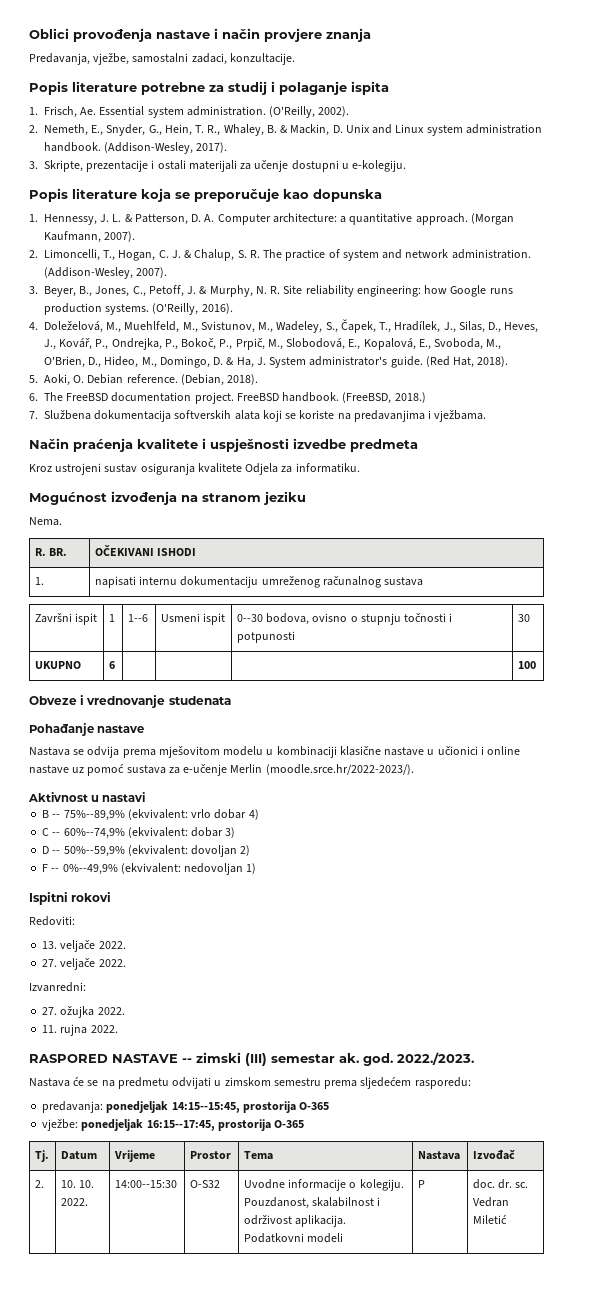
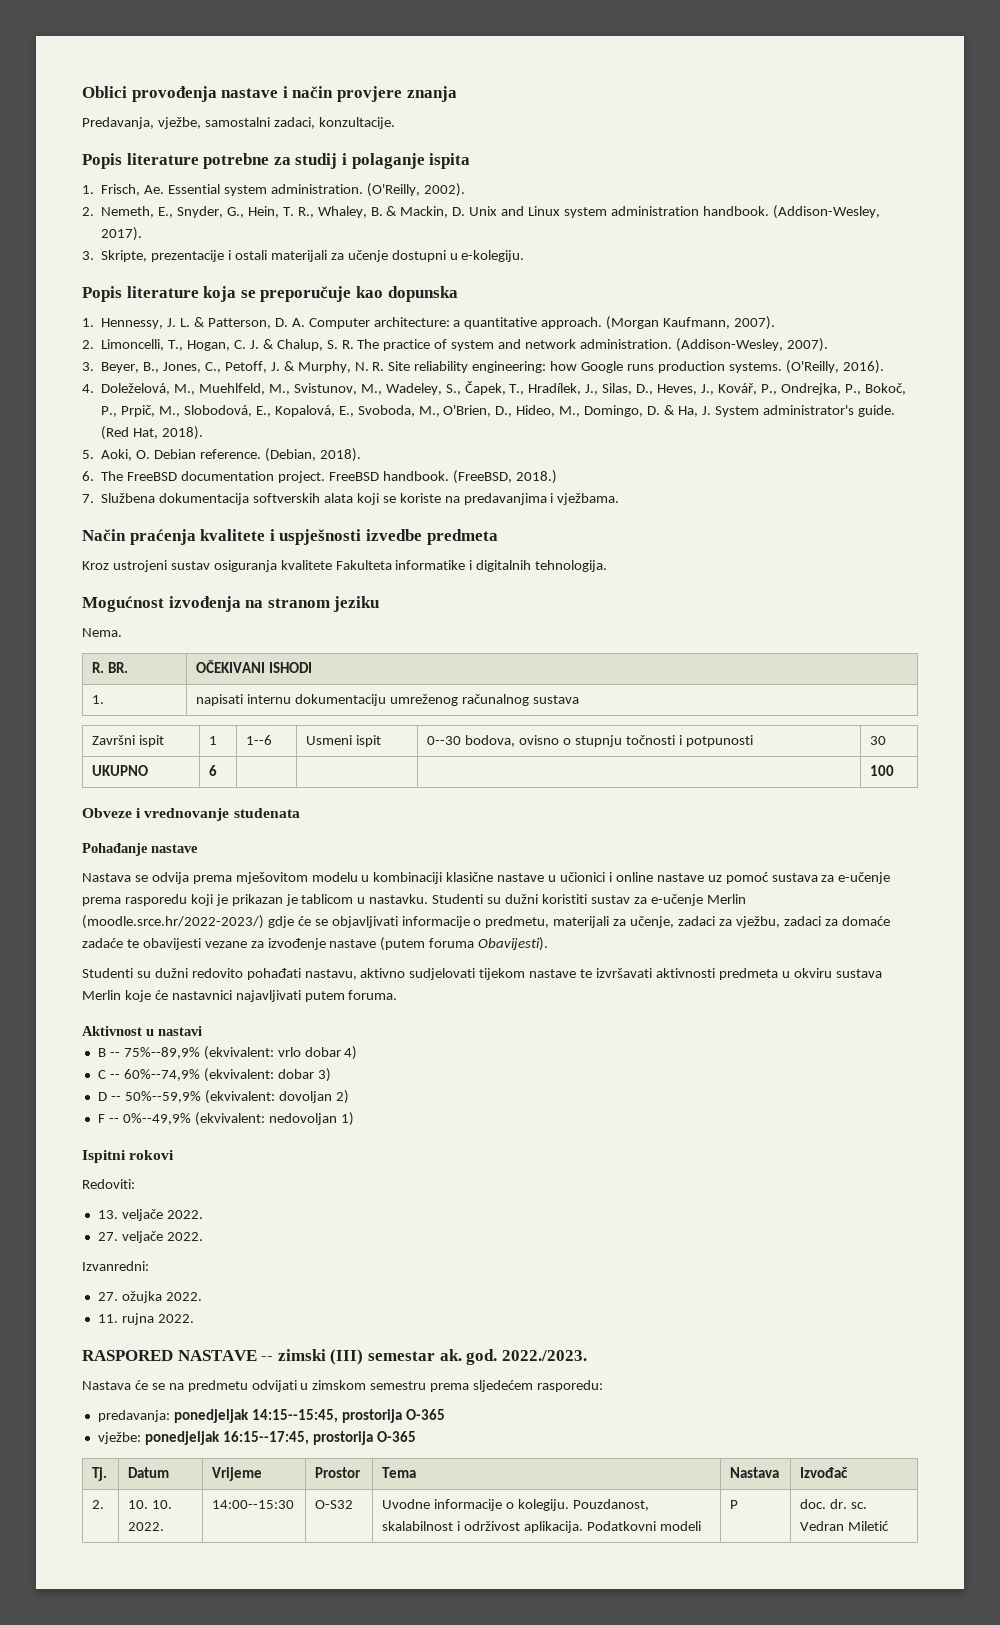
- Kroz ustrojeni sustav osiguranja kvalitete Odjela za informatiku.
+ Kroz ustrojeni sustav osiguranja kvalitete Fakulteta informatike i digitalnih tehnologija.
- Nastava se odvija prema mješovitom modelu u kombinaciji klasične nastave u učionici i online nastave uz pomoć sustava za e-učenje Merlin (moodle.srce.hr/2022-2023/).
+ Nastava se odvija prema mješovitom modelu u kombinaciji klasične nastave u učionici i online nastave uz pomoć sustava za e-učenje prema rasporedu koji je prikazan je tablicom u nastavku. Studenti su dužni koristiti sustav za e-učenje Merlin (moodle.srce.hr/2022-2023/) gdje će se objavljivati informacije o predmetu, materijali za učenje, zadaci za vježbu, zadaci za domaće zadaće te obavijesti vezane za izvođenje nastave (putem foruma Obavijesti).
+ Studenti su dužni redovito pohađati nastavu, aktivno sudjelovati tijekom nastave te izvršavati aktivnosti predmeta u okviru sustava Merlin koje će nastavnici najavljivati putem foruma.

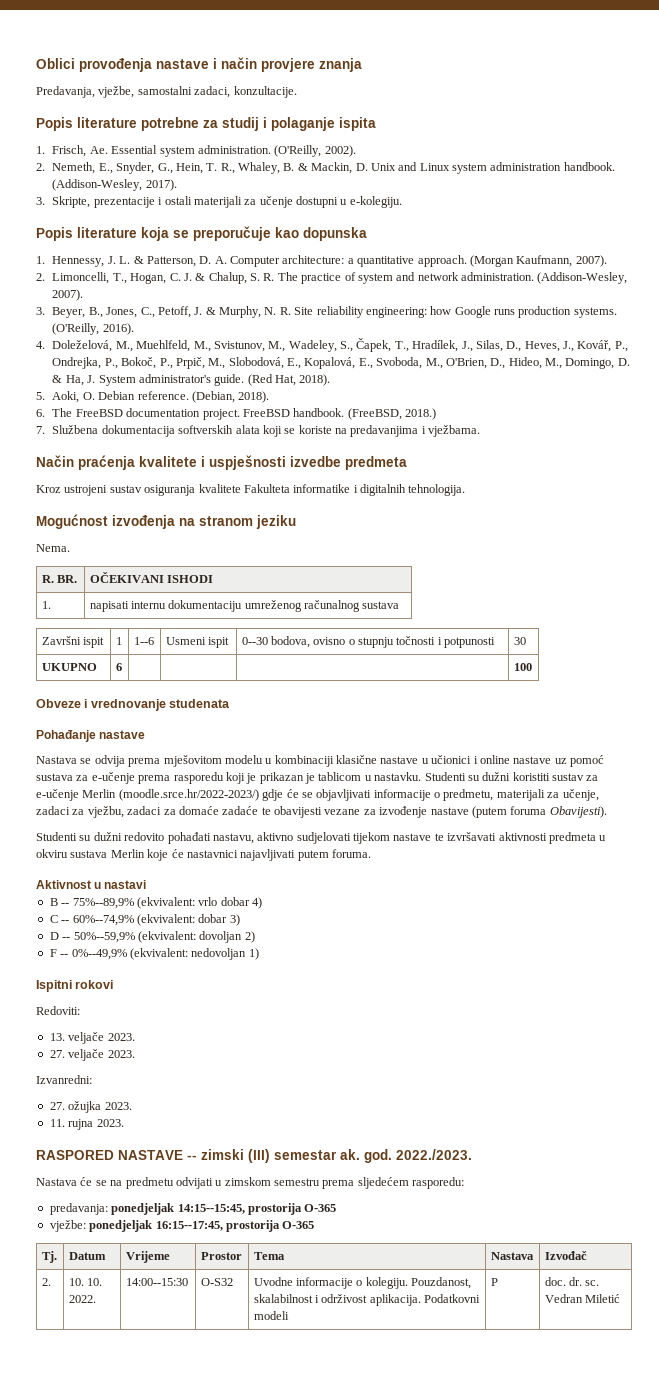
- 13. veljače 2022.
+ 13. veljače 2023.
- 27. veljače 2022.
+ 27. veljače 2023.
- 27. ožujka 2022.
+ 27. ožujka 2023.
- 11. rujna 2022.
+ 11. rujna 2023.

